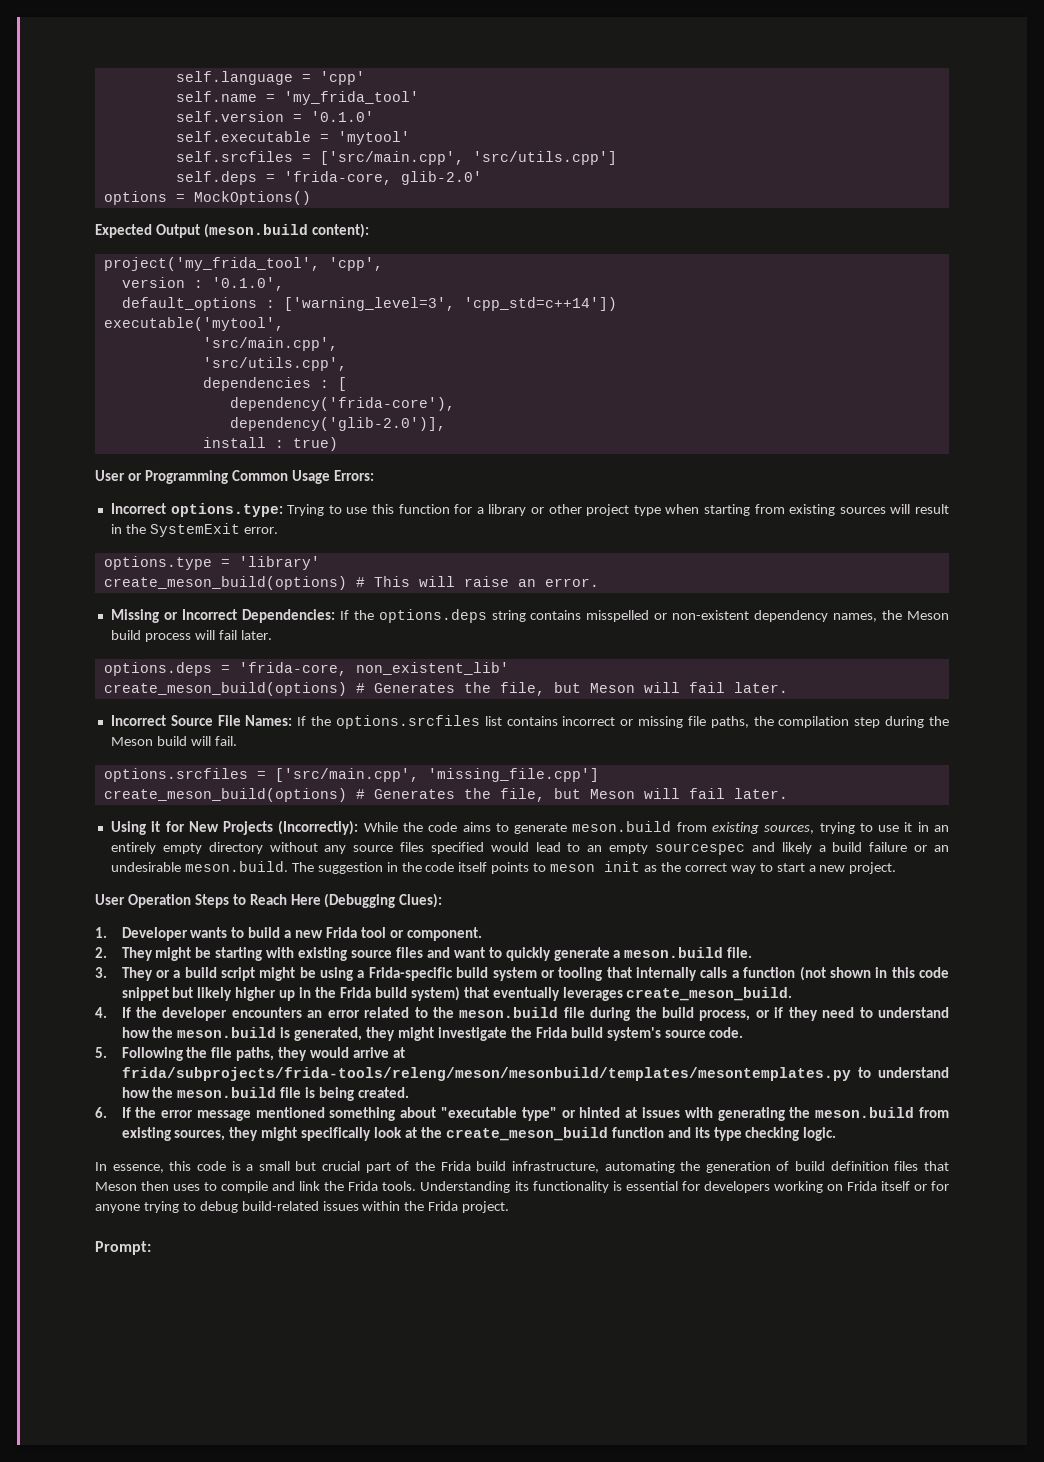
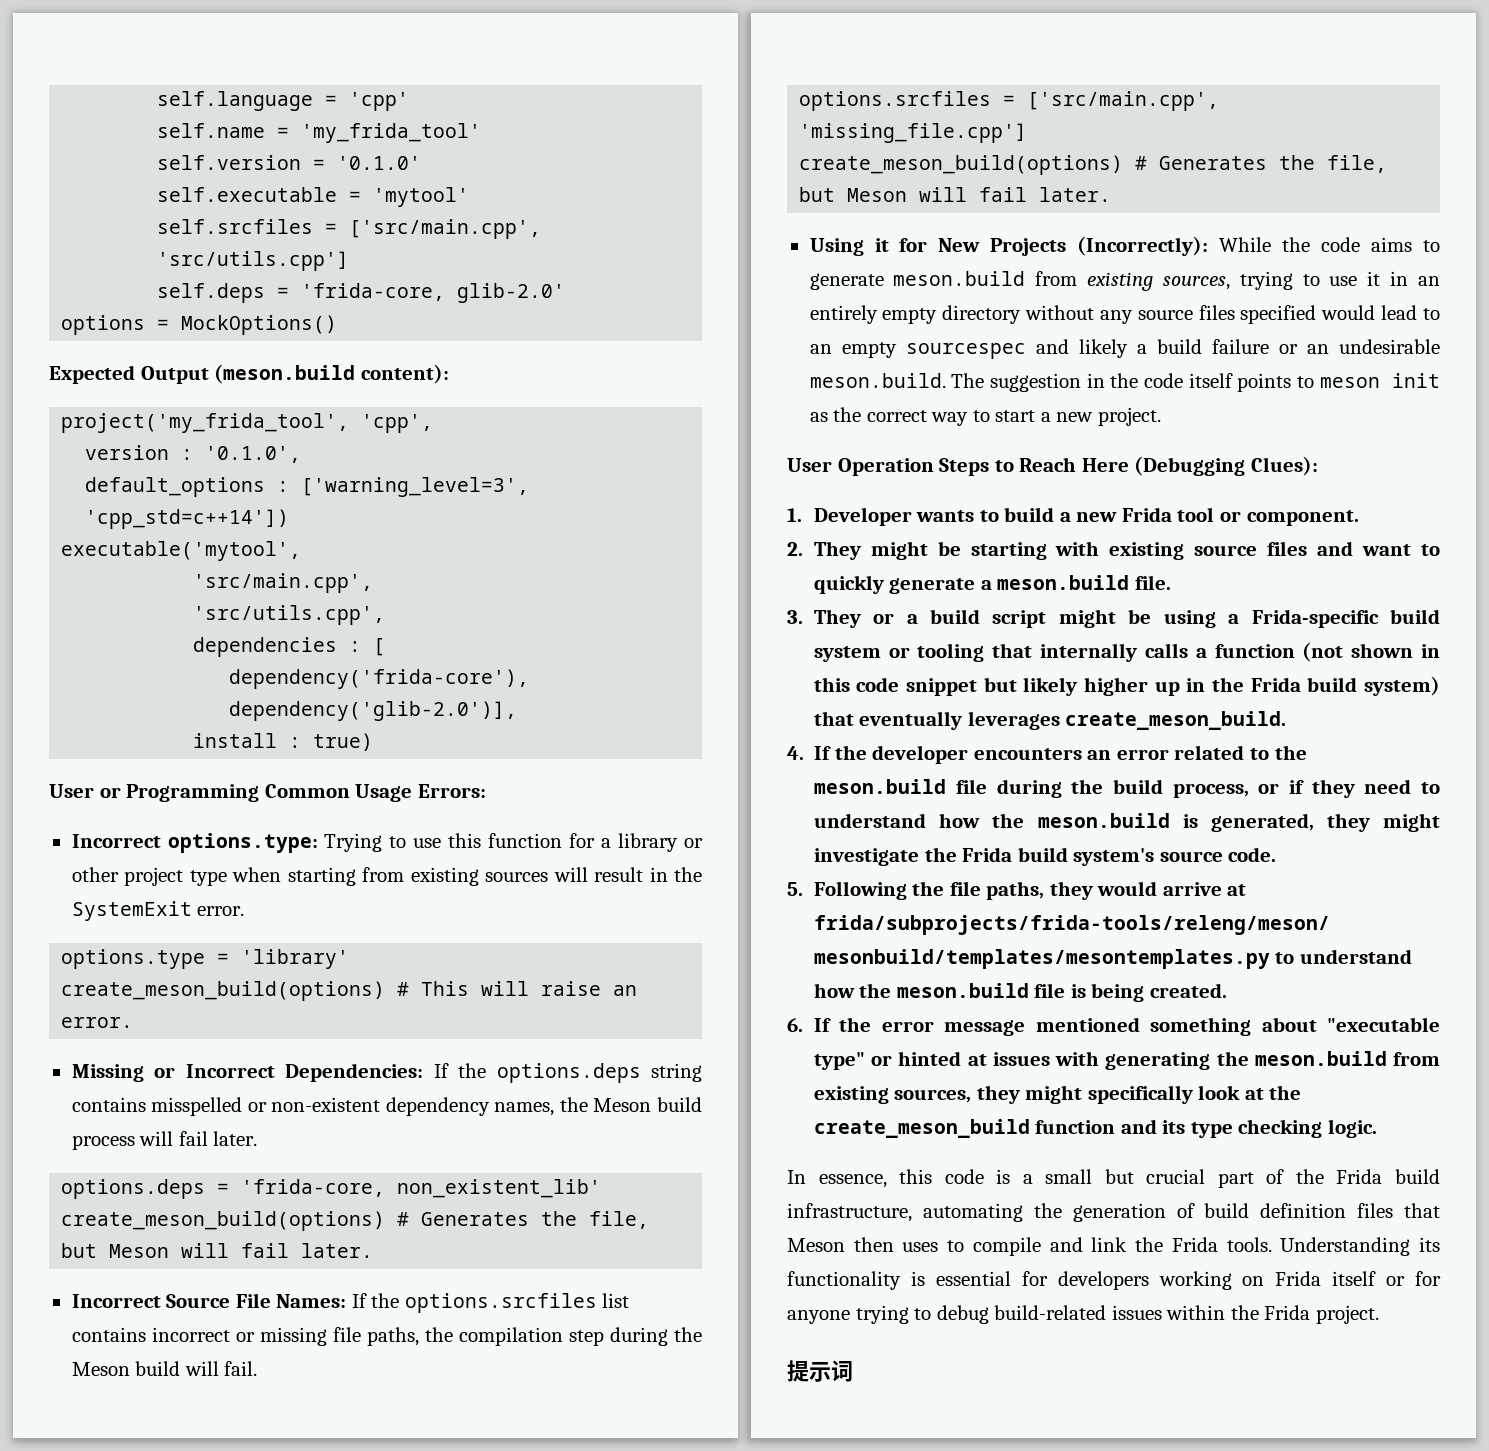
- Prompt:
+ 提示词

